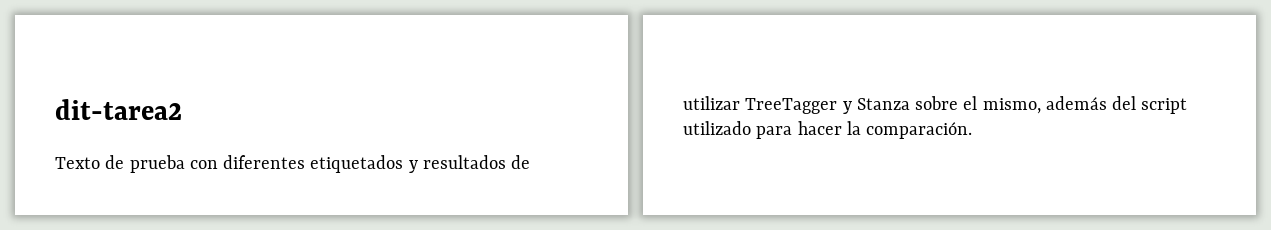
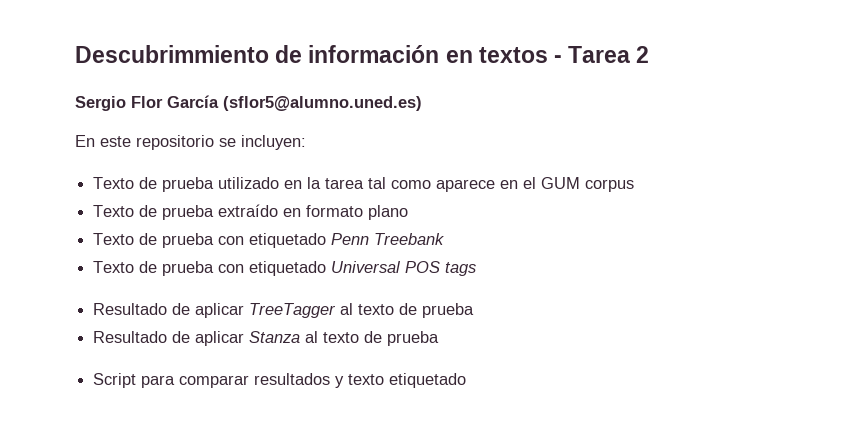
- dit-tarea2
- Texto de prueba con diferentes etiquetados y resultados de utilizar TreeTagger y Stanza sobre el mismo, además del script utilizado para hacer la comparación.
+ Descubrimmiento de información en textos - Tarea 2
+ Sergio Flor García (sflor5@alumno.uned.es)
+ En este repositorio se incluyen:
+ Texto de prueba utilizado en la tarea tal como aparece en el GUM corpus
+ Texto de prueba extraído en formato plano
+ Texto de prueba con etiquetado Penn Treebank
+ Texto de prueba con etiquetado Universal POS tags
+ Resultado de aplicar TreeTagger al texto de prueba
+ Resultado de aplicar Stanza al texto de prueba
+ Script para comparar resultados y texto etiquetado

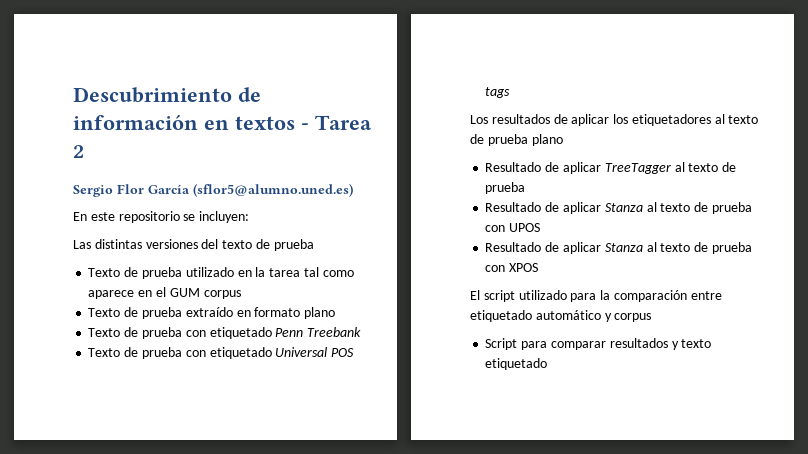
- Descubrimmiento de información en textos - Tarea 2
+ Descubrimiento de información en textos - Tarea 2
+ Las distintas versiones del texto de prueba
+ Los resultados de aplicar los etiquetadores al texto de prueba plano
- Resultado de aplicar Stanza al texto de prueba
+ Resultado de aplicar Stanza al texto de prueba con UPOS
+ Resultado de aplicar Stanza al texto de prueba con XPOS
+ El script utilizado para la comparación entre etiquetado automático y corpus

